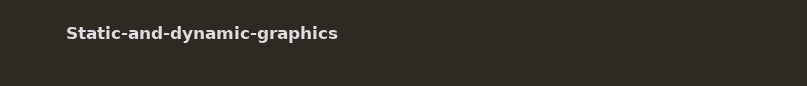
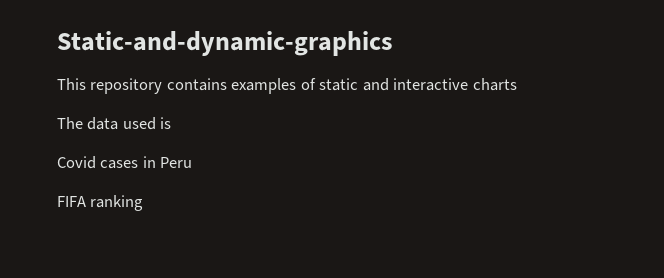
+ This repository contains examples of static and interactive charts
+ The data used is
+ Covid cases in Peru
+ FIFA ranking

